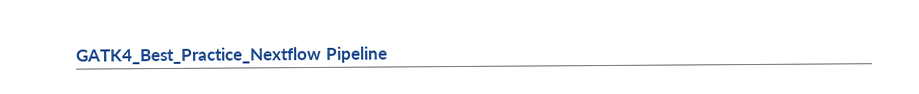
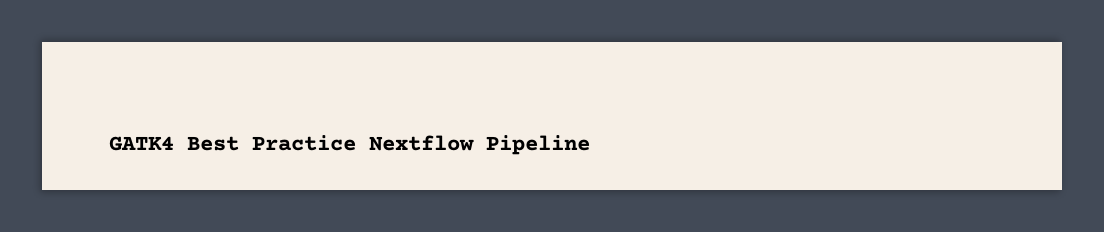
- GATK4_Best_Practice_Nextflow Pipeline
+ GATK4 Best Practice Nextflow Pipeline

